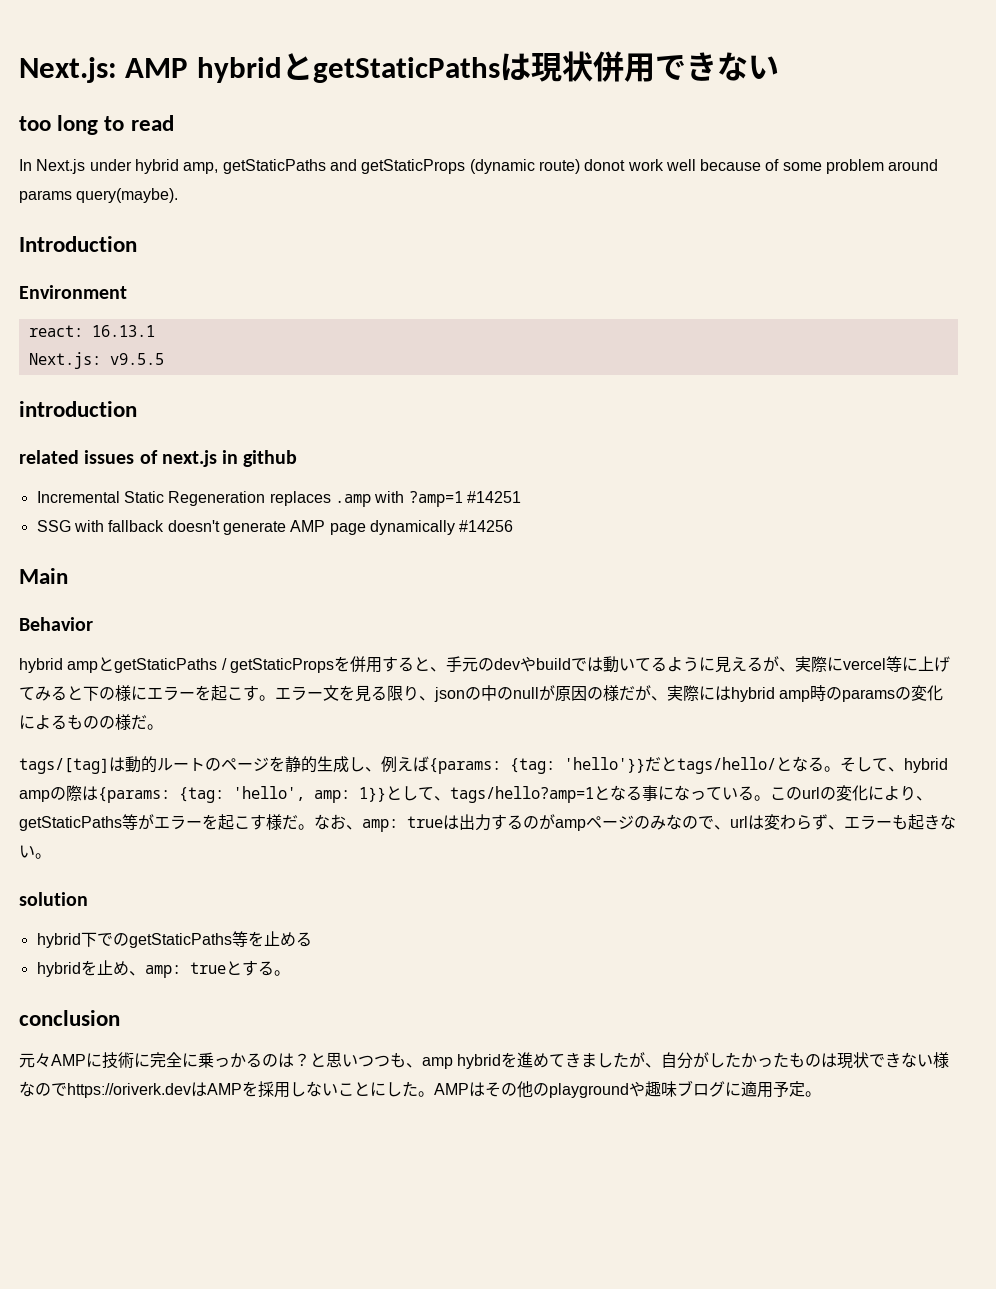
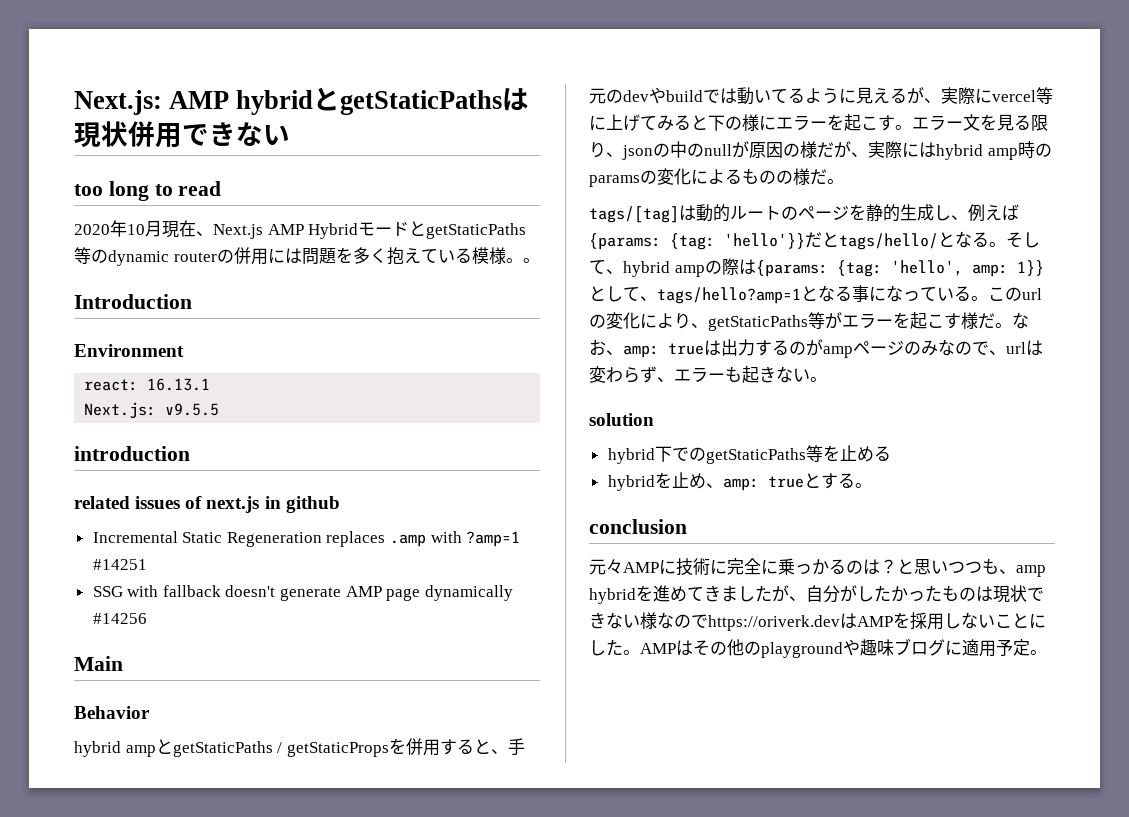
- In Next.js under hybrid amp, getStaticPaths and getStaticProps (dynamic route) donot work well because of some problem around params query(maybe).
+ 2020年10月現在、Next.js AMP HybridモードとgetStaticPaths等のdynamic routerの併用には問題を多く抱えている模様。。

